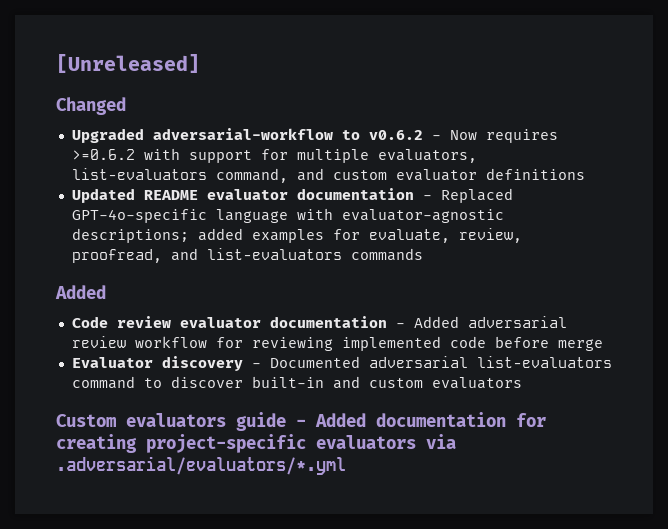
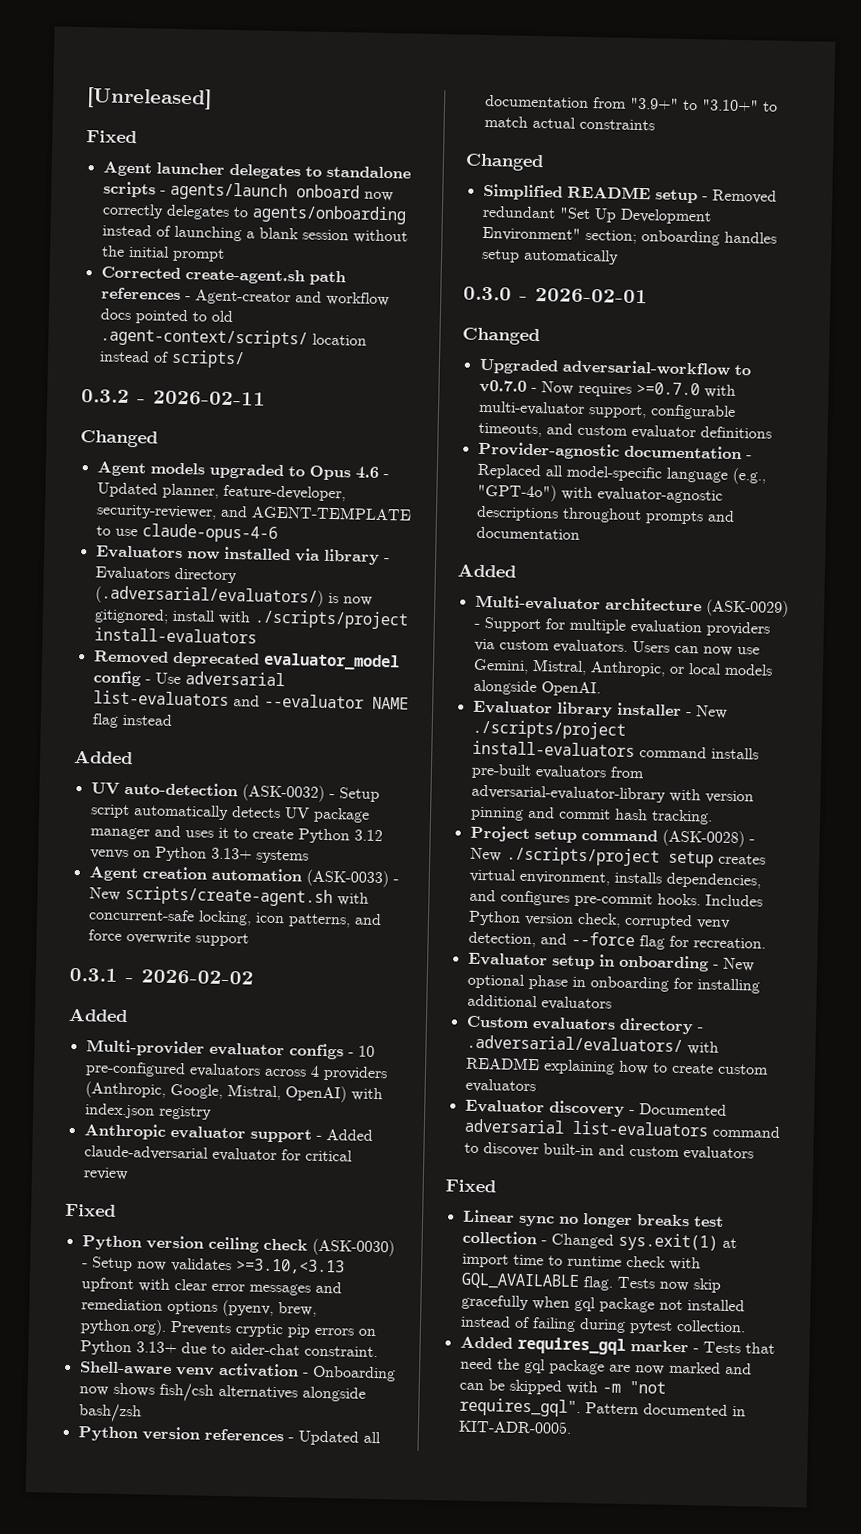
  [Unreleased]
+ Fixed
+ Agent launcher delegates to standalone scripts - agents/launch onboard now correctly delegates to agents/onboarding instead of launching a blank session without the initial prompt
+ Corrected create-agent.sh path references - Agent-creator and workflow docs pointed to old .agent-context/scripts/ location instead of scripts/
+ 0.3.2 - 2026-02-11
+ Changed
+ Agent models upgraded to Opus 4.6 - Updated planner, feature-developer, security-reviewer, and AGENT-TEMPLATE to use claude-opus-4-6
+ Evaluators now installed via library - Evaluators directory (.adversarial/evaluators/) is now gitignored; install with ./scripts/project install-evaluators
+ Removed deprecated evaluator_model config - Use adversarial list-evaluators and --evaluator NAME flag instead
+ Added
+ UV auto-detection (ASK-0032) - Setup script automatically detects UV package manager and uses it to create Python 3.12 venvs on Python 3.13+ systems
+ Agent creation automation (ASK-0033) - New scripts/create-agent.sh with concurrent-safe locking, icon patterns, and force overwrite support
+ 0.3.1 - 2026-02-02
+ Added
+ Multi-provider evaluator configs - 10 pre-configured evaluators across 4 providers (Anthropic, Google, Mistral, OpenAI) with index.json registry
+ Anthropic evaluator support - Added claude-adversarial evaluator for critical review
+ Fixed
+ Python version ceiling check (ASK-0030) - Setup now validates >=3.10,<3.13 upfront with clear error messages and remediation options (pyenv, brew, python.org). Prevents cryptic pip errors on Python 3.13+ due to aider-chat constraint.
+ Shell-aware venv activation - Onboarding now shows fish/csh alternatives alongside bash/zsh
+ Python version references - Updated all documentation from "3.9+" to "3.10+" to match actual constraints
+ Changed
+ Simplified README setup - Removed redundant "Set Up Development Environment" section; onboarding handles setup automatically
+ 0.3.0 - 2026-02-01
- Upgraded adversarial-workflow to v0.6.2 - Now requires >=0.6.2 with support for multiple evaluators, list-evaluators command, and custom evaluator definitions
- Updated README evaluator documentation - Replaced GPT-4o-specific language with evaluator-agnostic descriptions; added examples for evaluate, review, proofread, and list-evaluators commands
+ Upgraded adversarial-workflow to v0.7.0 - Now requires >=0.7.0 with multi-evaluator support, configurable timeouts, and custom evaluator definitions
+ Provider-agnostic documentation - Replaced all model-specific language (e.g., "GPT-4o") with evaluator-agnostic descriptions throughout prompts and documentation
  Added
- Code review evaluator documentation - Added adversarial review workflow for reviewing implemented code before merge
+ Multi-evaluator architecture (ASK-0029) - Support for multiple evaluation providers via custom evaluators. Users can now use Gemini, Mistral, Anthropic, or local models alongside OpenAI.
+ Evaluator library installer - New ./scripts/project install-evaluators command installs pre-built evaluators from adversarial-evaluator-library with version pinning and commit hash tracking.
+ Project setup command (ASK-0028) - New ./scripts/project setup creates virtual environment, installs dependencies, and configures pre-commit hooks. Includes Python version check, corrupted venv detection, and --force flag for recreation.
+ Evaluator setup in onboarding - New optional phase in onboarding for installing additional evaluators
+ Custom evaluators directory - .adversarial/evaluators/ with README explaining how to create custom evaluators
  Evaluator discovery - Documented adversarial list-evaluators command to discover built-in and custom evaluators
- Custom evaluators guide - Added documentation for creating project-specific evaluators via .adversarial/evaluators/*.yml
+ Fixed
+ Linear sync no longer breaks test collection - Changed sys.exit(1) at import time to runtime check with GQL_AVAILABLE flag. Tests now skip gracefully when gql package not installed instead of failing during pytest collection.
+ Added requires_gql marker - Tests that need the gql package are now marked and can be skipped with -m "not requires_gql". Pattern documented in KIT-ADR-0005.

